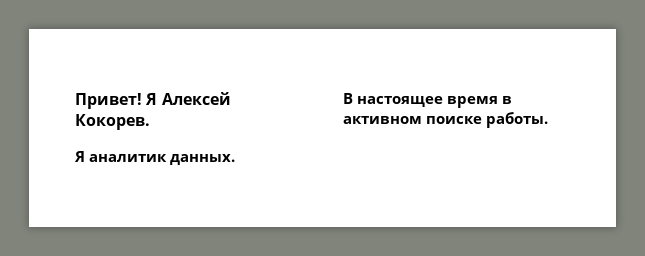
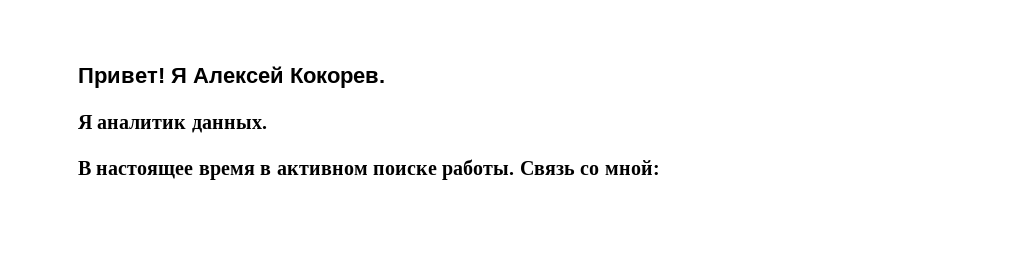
+ Связь со мной:

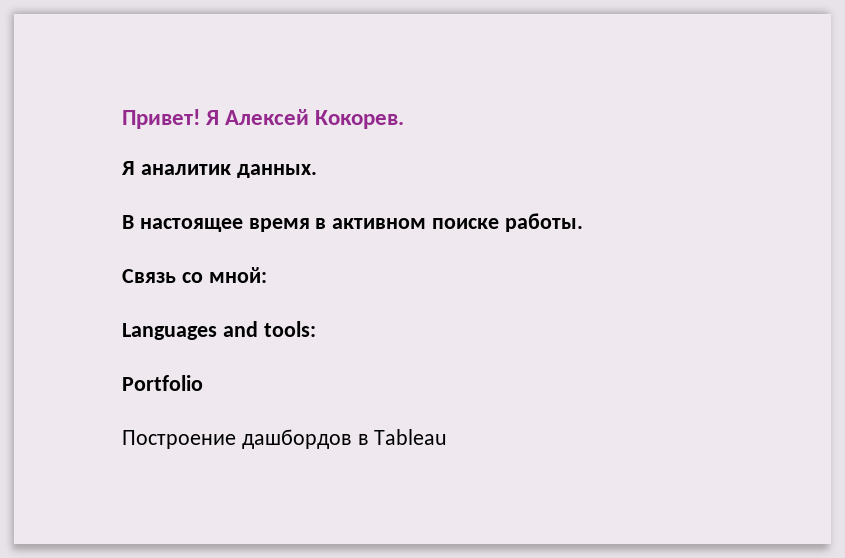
- В настоящее время в активном поиске работы. Связь со мной:
+ В настоящее время в активном поиске работы.
+ Связь со мной:
+ Languages and tools:
+ Portfolio
+ Построение дашбордов в Tableau

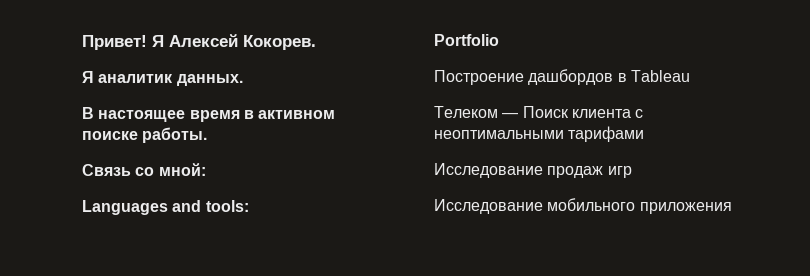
+ Телеком — Поиск клиента с неоптимальными тарифами
+ Исследование продаж игр
+ Исследование мобильного приложения

